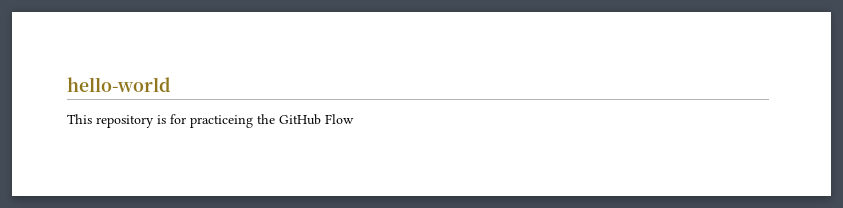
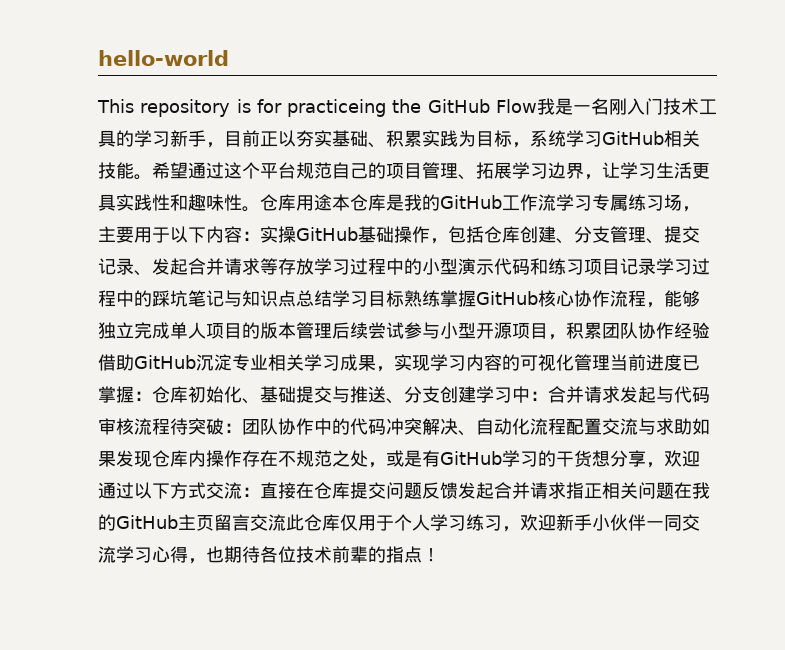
- This repository is for practiceing the GitHub Flow
+ This repository is for practiceing the GitHub Flow我是一名刚入门技术工具的学习新手，目前正以夯实基础、积累实践为目标，系统学习GitHub相关技能。希望通过这个平台规范自己的项目管理、拓展学习边界，让学习生活更具实践性和趣味性。仓库用途本仓库是我的GitHub工作流学习专属练习场，主要用于以下内容：实操GitHub基础操作，包括仓库创建、分支管理、提交记录、发起合并请求等存放学习过程中的小型演示代码和练习项目记录学习过程中的踩坑笔记与知识点总结学习目标熟练掌握GitHub核心协作流程，能够独立完成单人项目的版本管理后续尝试参与小型开源项目，积累团队协作经验借助GitHub沉淀专业相关学习成果，实现学习内容的可视化管理当前进度已掌握：仓库初始化、基础提交与推送、分支创建学习中：合并请求发起与代码审核流程待突破：团队协作中的代码冲突解决、自动化流程配置交流与求助如果发现仓库内操作存在不规范之处，或是有GitHub学习的干货想分享，欢迎通过以下方式交流：直接在仓库提交问题反馈发起合并请求指正相关问题在我的GitHub主页留言交流此仓库仅用于个人学习练习，欢迎新手小伙伴一同交流学习心得，也期待各位技术前辈的指点！

